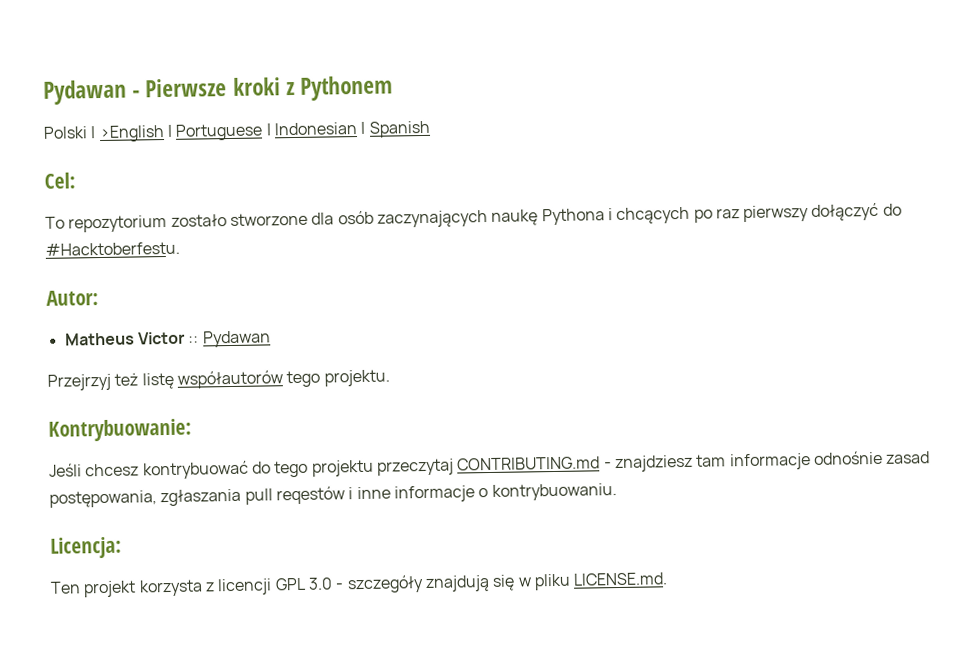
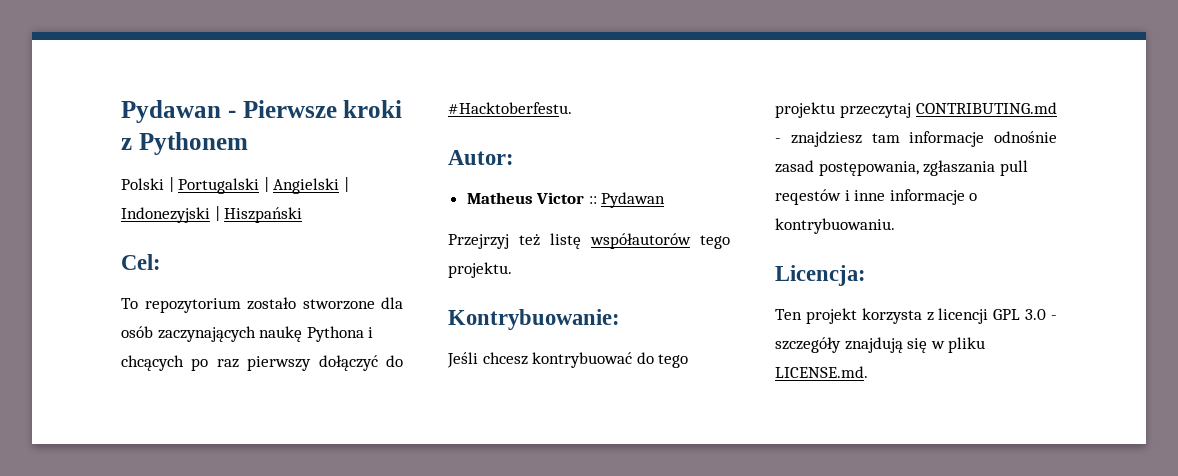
- Polski | >English | Portuguese | Indonesian | Spanish
+ Polski | Portugalski | Angielski | Indonezyjski | Hiszpański

